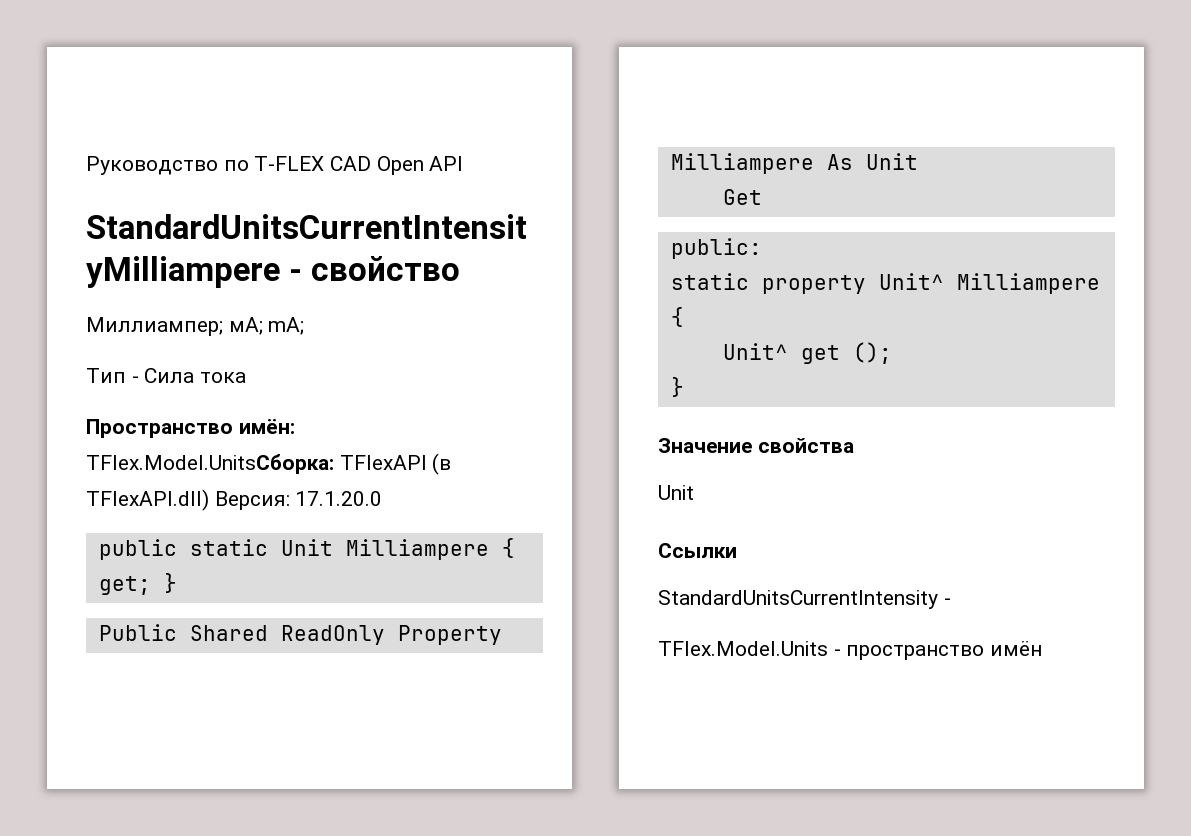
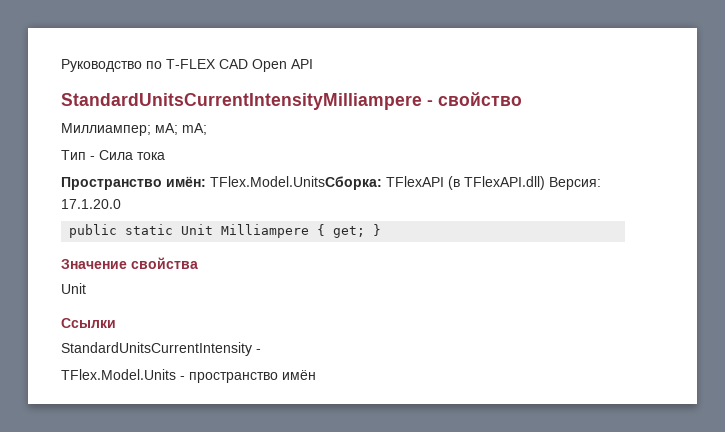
- Public Shared ReadOnly Property Milliampere As Unit
- Get
- public:
- static property Unit^ Milliampere {
- Unit^ get ();
- }

